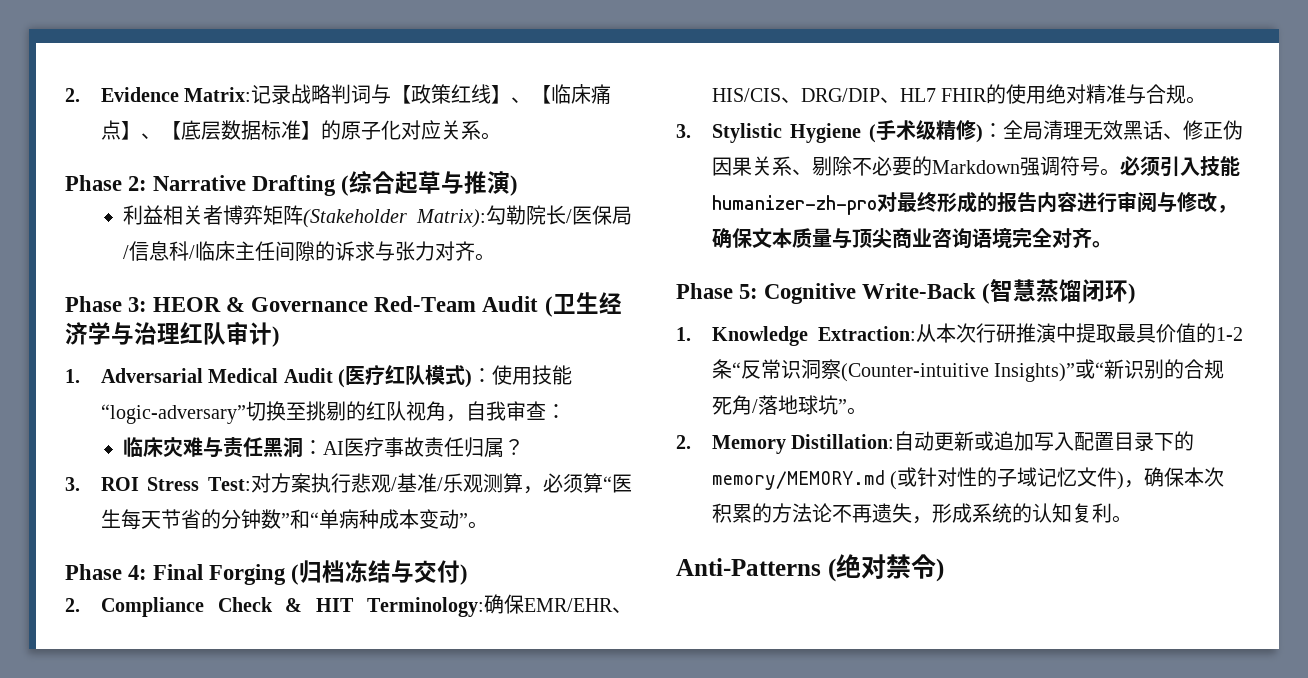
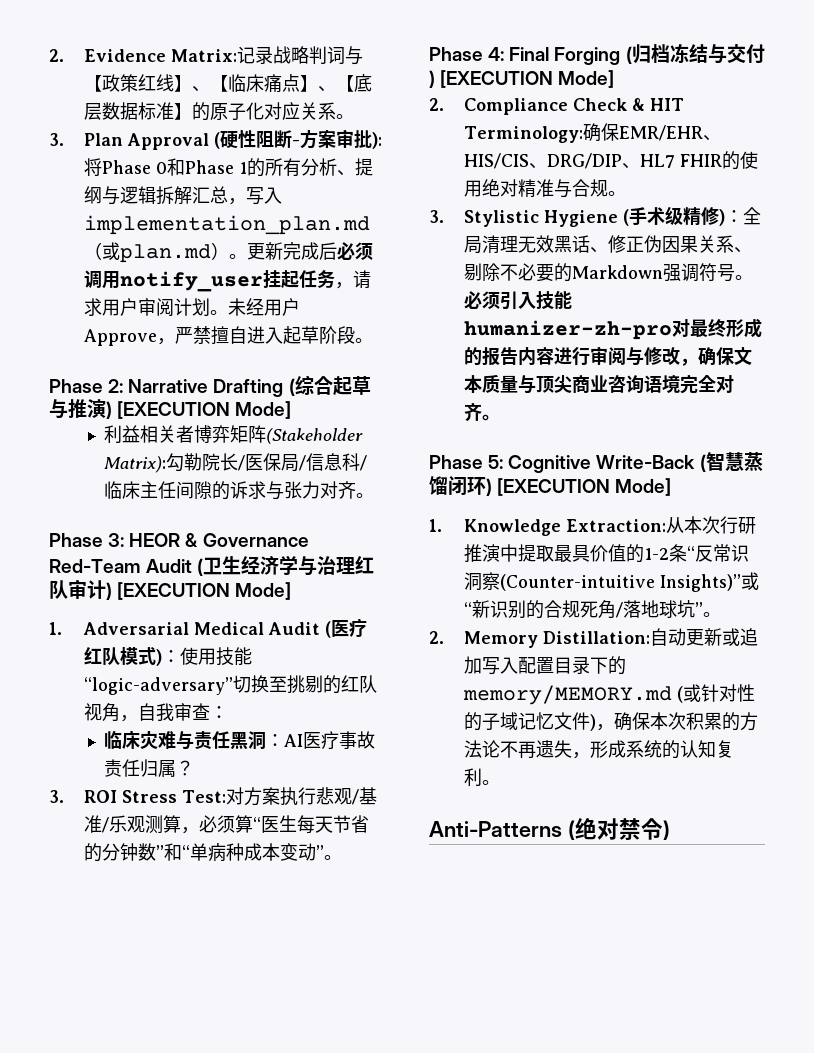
+ 3. Plan Approval (硬性阻断-方案审批):将Phase 0和Phase 1的所有分析、提纲与逻辑拆解汇总，写入implementation_plan.md（或plan.md）。更新完成后必须调用notify_user挂起任务，请求用户审阅计划。未经用户Approve，严禁擅自进入起草阶段。
- Phase 2: Narrative Drafting (综合起草与推演)
+ Phase 2: Narrative Drafting (综合起草与推演) [EXECUTION Mode]
- Phase 3: HEOR & Governance Red-Team Audit (卫生经济学与治理红队审计)
+ Phase 3: HEOR & Governance Red-Team Audit (卫生经济学与治理红队审计) [EXECUTION Mode]
- Phase 4: Final Forging (归档冻结与交付)
+ Phase 4: Final Forging (归档冻结与交付) [EXECUTION Mode]
- Phase 5: Cognitive Write-Back (智慧蒸馏闭环)
+ Phase 5: Cognitive Write-Back (智慧蒸馏闭环) [EXECUTION Mode]

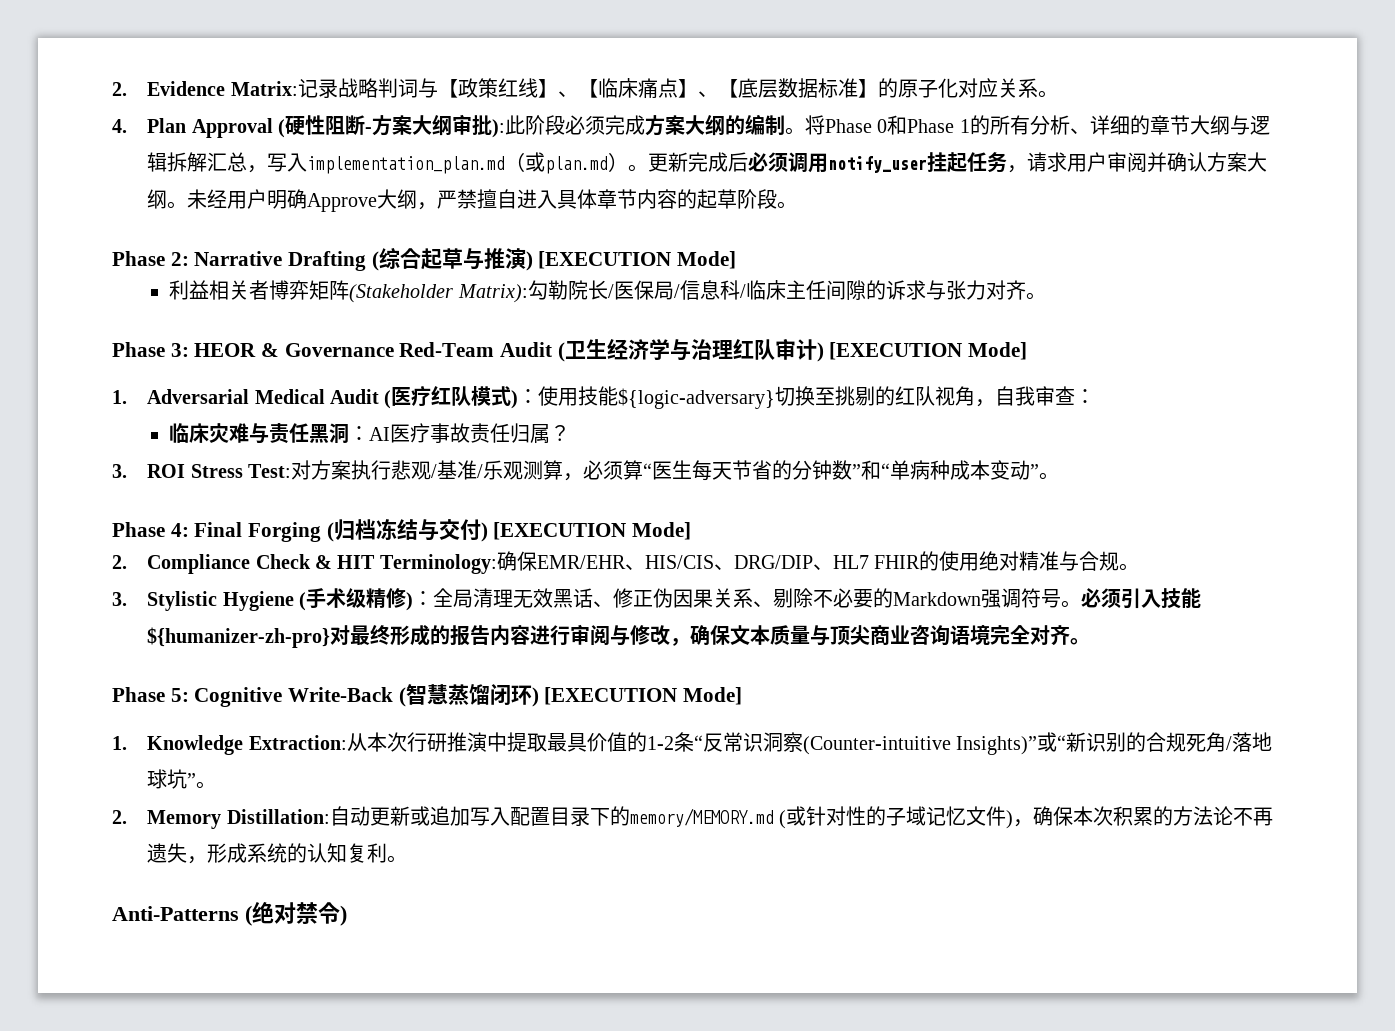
- 3. Plan Approval (硬性阻断-方案审批):将Phase 0和Phase 1的所有分析、提纲与逻辑拆解汇总，写入implementation_plan.md（或plan.md）。
+ 4. Plan Approval (硬性阻断-方案大纲审批):此阶段必须完成方案大纲的编制。将Phase 0和Phase 1的所有分析、详细的章节大纲与逻辑拆解汇总，写入implementation_plan.md（或plan.md）。
- 更新完成后必须调用notify_user挂起任务，请求用户审阅计划。未经用户Approve，严禁擅自进入起草阶段。
+ 更新完成后必须调用notify_user挂起任务，请求用户审阅并确认方案大纲。未经用户明确Approve大纲，严禁擅自进入具体章节内容的起草阶段。
- 1. Adversarial Medical Audit (医疗红队模式)：使用技能“logic-adversary”切换至挑剔的红队视角，自我审查：
+ 1. Adversarial Medical Audit (医疗红队模式)：使用技能${logic-adversary}切换至挑剔的红队视角，自我审查：
- 必须引入技能humanizer-zh-pro对最终形成的报告内容进行审阅与修改，确保文本质量与顶尖商业咨询语境完全对齐。
+ 必须引入技能${humanizer-zh-pro}对最终形成的报告内容进行审阅与修改，确保文本质量与顶尖商业咨询语境完全对齐。

